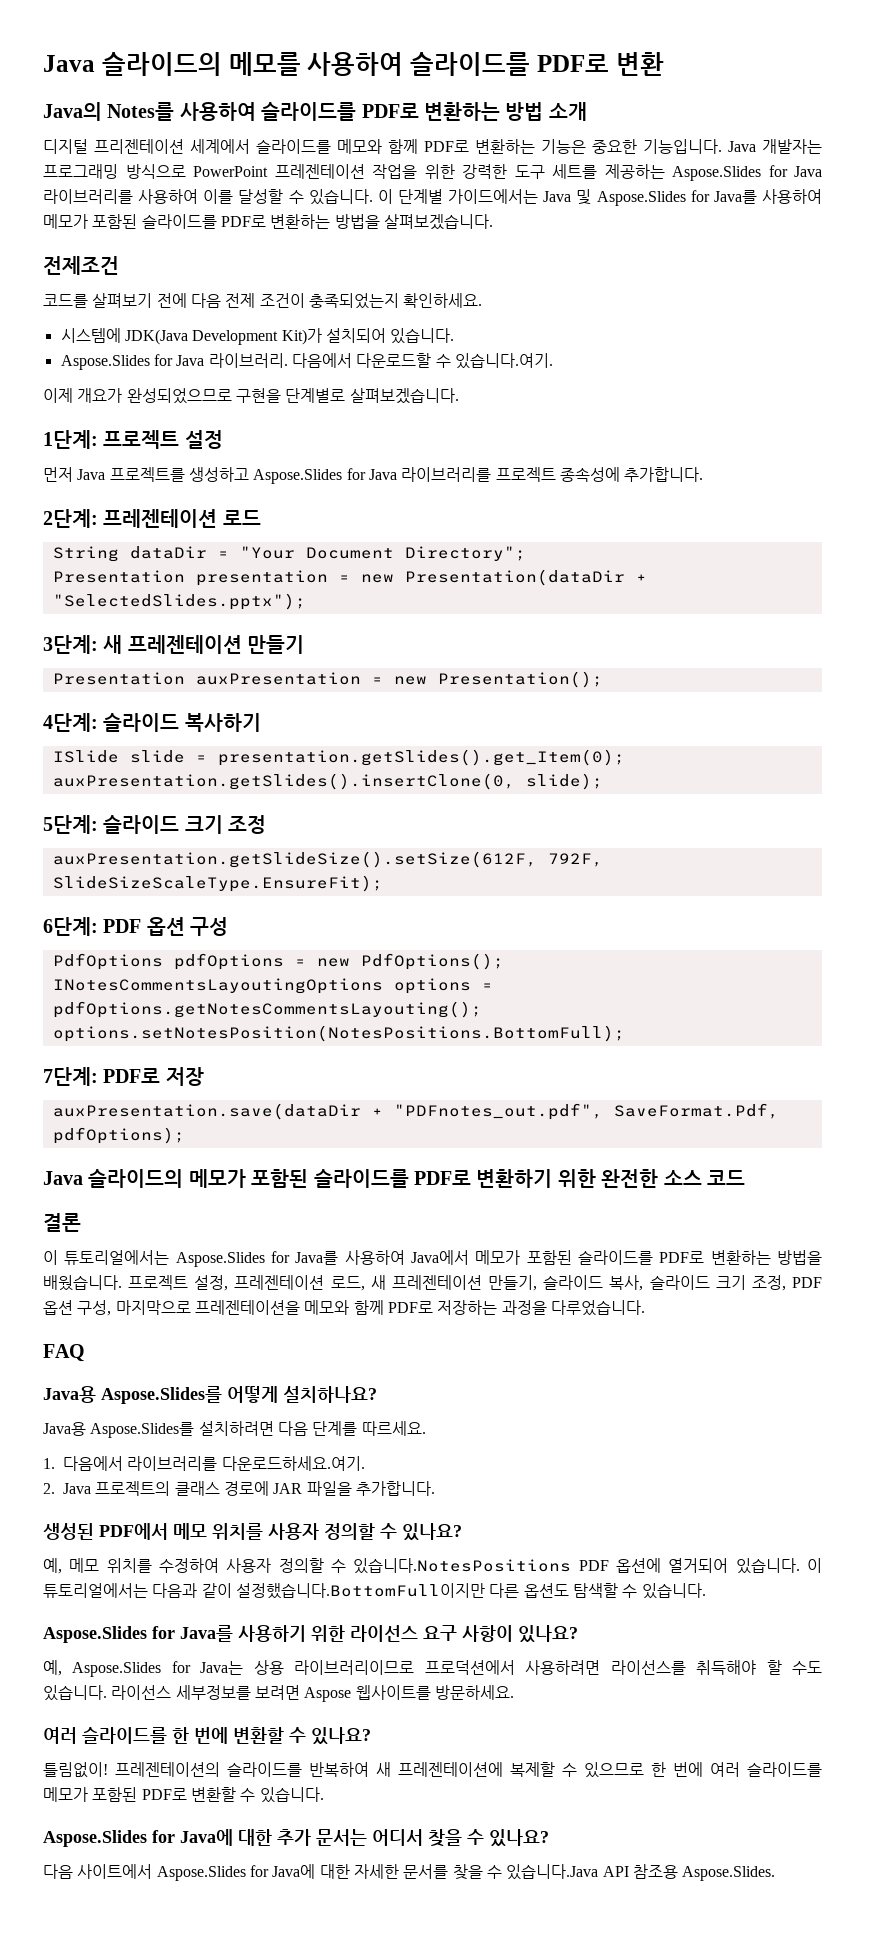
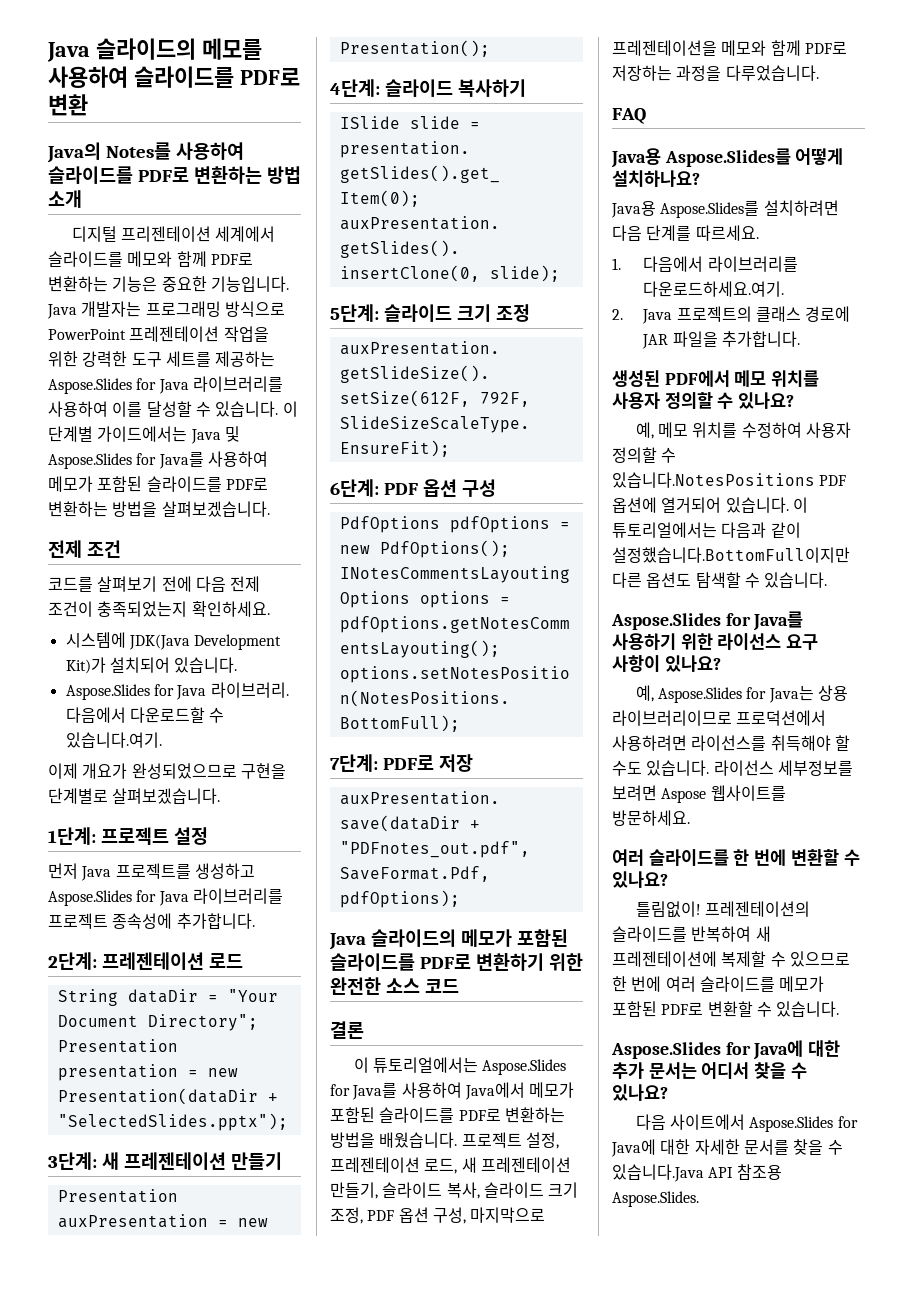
- 전제조건
+ 전제 조건

